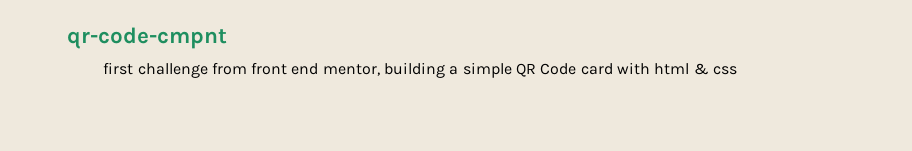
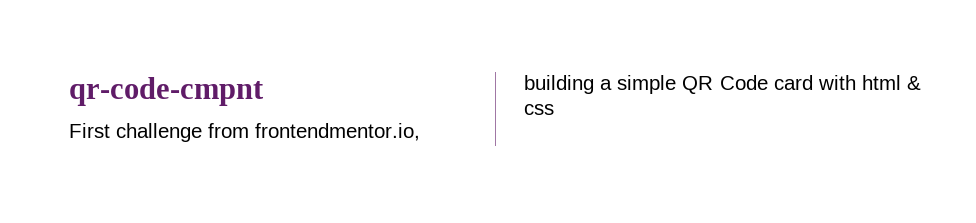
- first challenge from front end mentor, building a simple QR Code card with html & css
+ First challenge from frontendmentor.io, building a simple QR Code card with html & css

